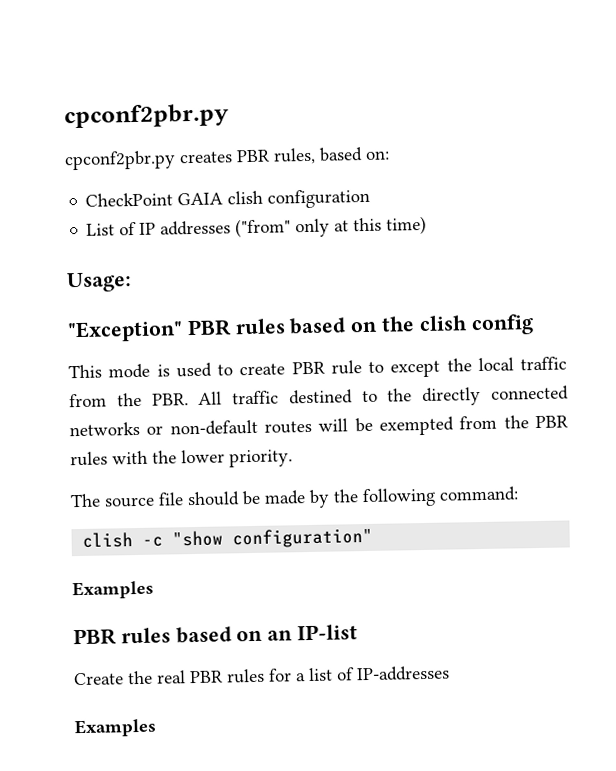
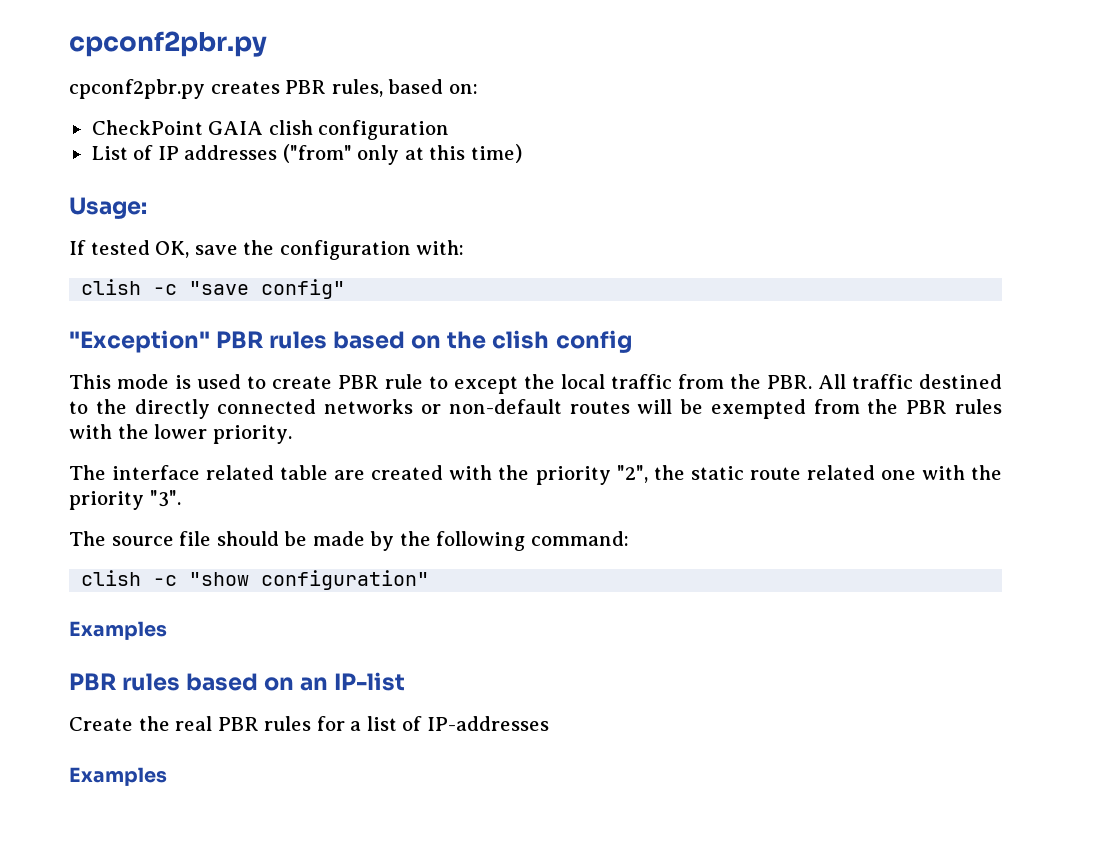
+ If tested OK, save the configuration with:
+ clish -c "save config"
+ The interface related table are created with the priority "2", the static route related one with the priority "3".

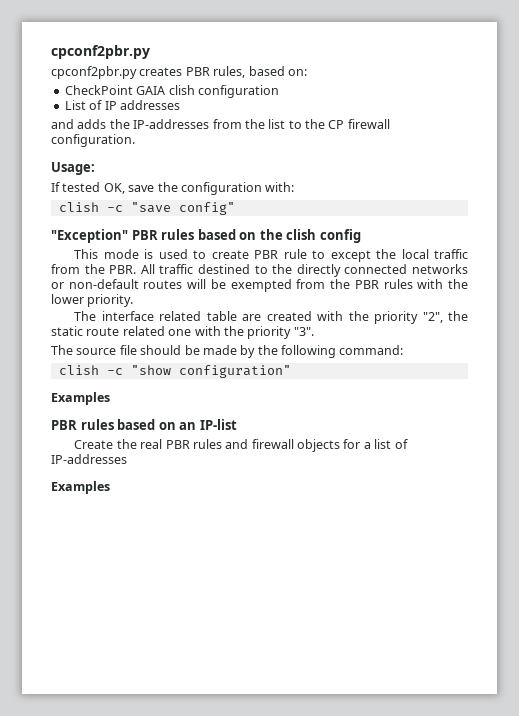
- List of IP addresses ("from" only at this time)
+ List of IP addresses
+ and adds the IP-addresses from the list to the CP firewall configuration.
- Create the real PBR rules for a list of IP-addresses
+ Create the real PBR rules and firewall objects for a list of IP-addresses

